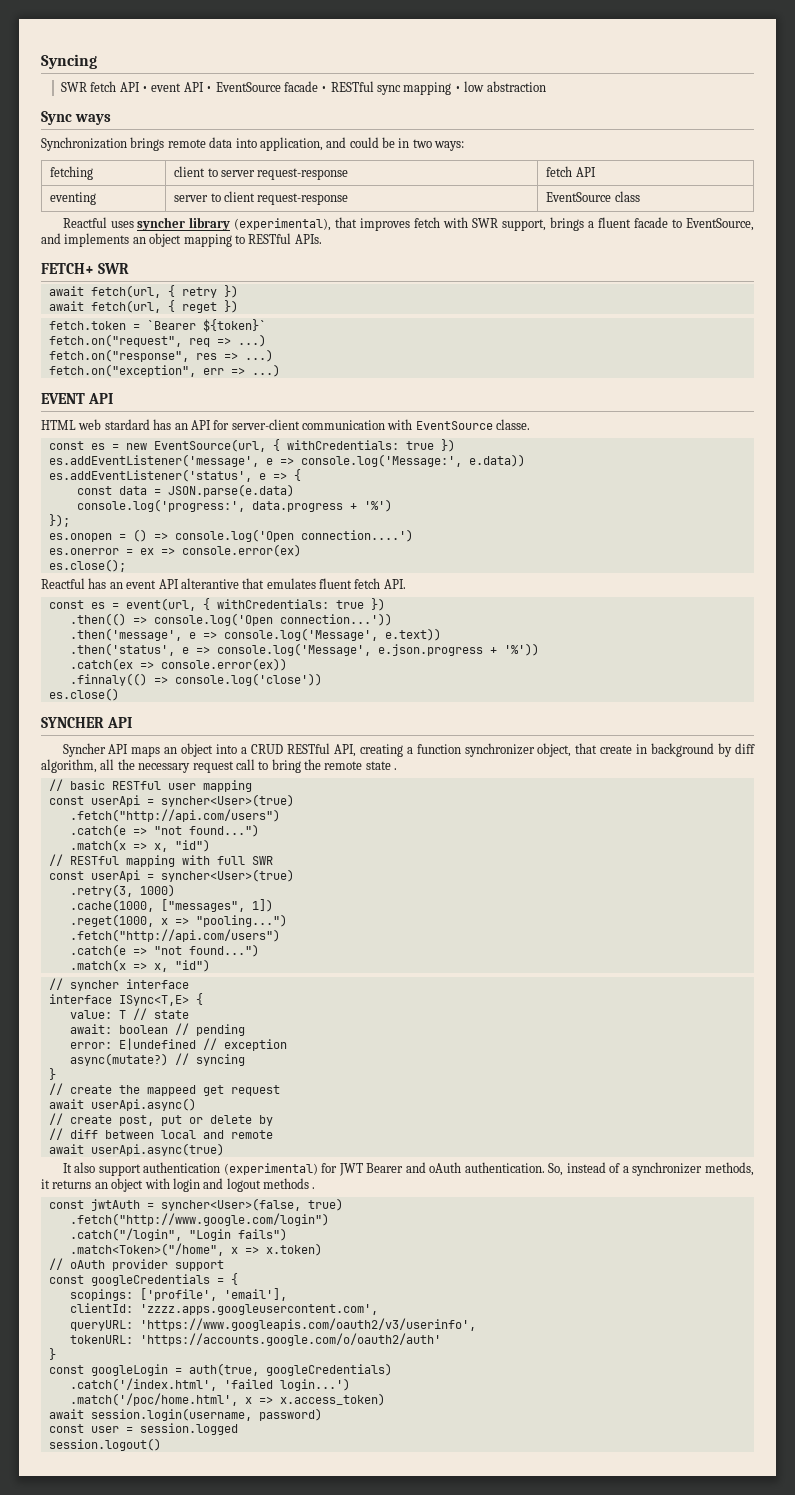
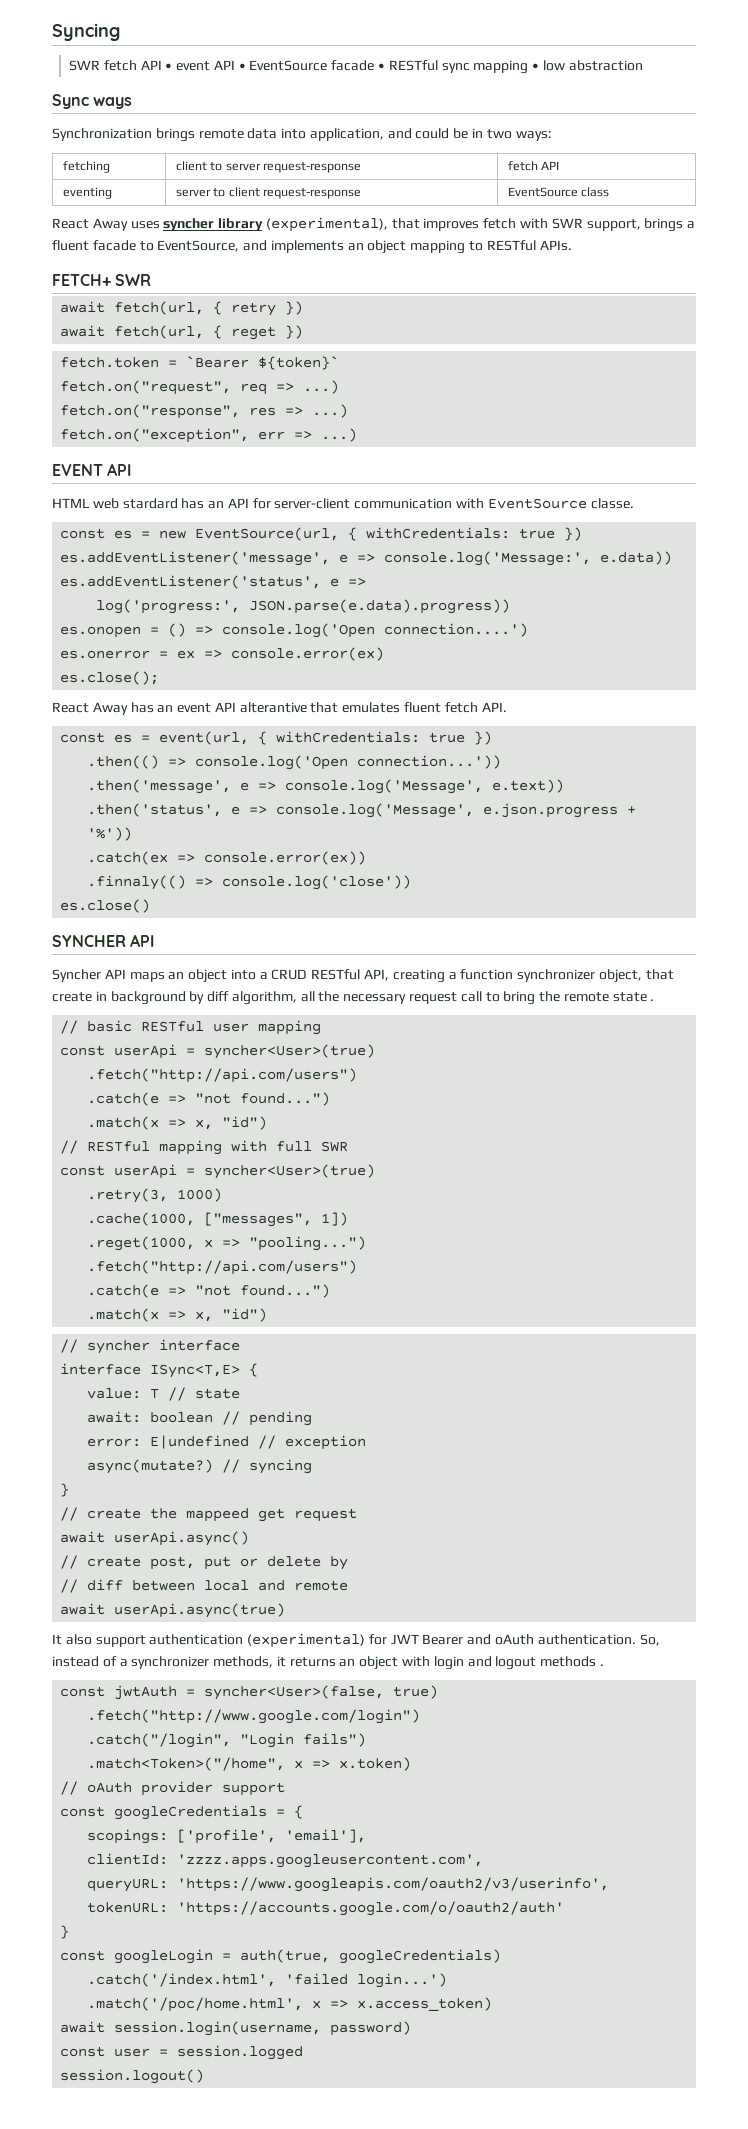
- Reactful uses syncher library (experimental), that improves fetch with SWR support, brings a fluent facade to EventSource, and implements an object mapping to RESTful APIs.
+ React Away uses syncher library (experimental), that improves fetch with SWR support, brings a fluent facade to EventSource, and implements an object mapping to RESTful APIs.
- es.addEventListener('status', e => {
- const data = JSON.parse(e.data)
- console.log('progress:', data.progress + '%')
- });
+ es.addEventListener('status', e =>
+ log('progress:', JSON.parse(e.data).progress))
- Reactful has an event API alterantive that emulates fluent fetch API.
+ React Away has an event API alterantive that emulates fluent fetch API.

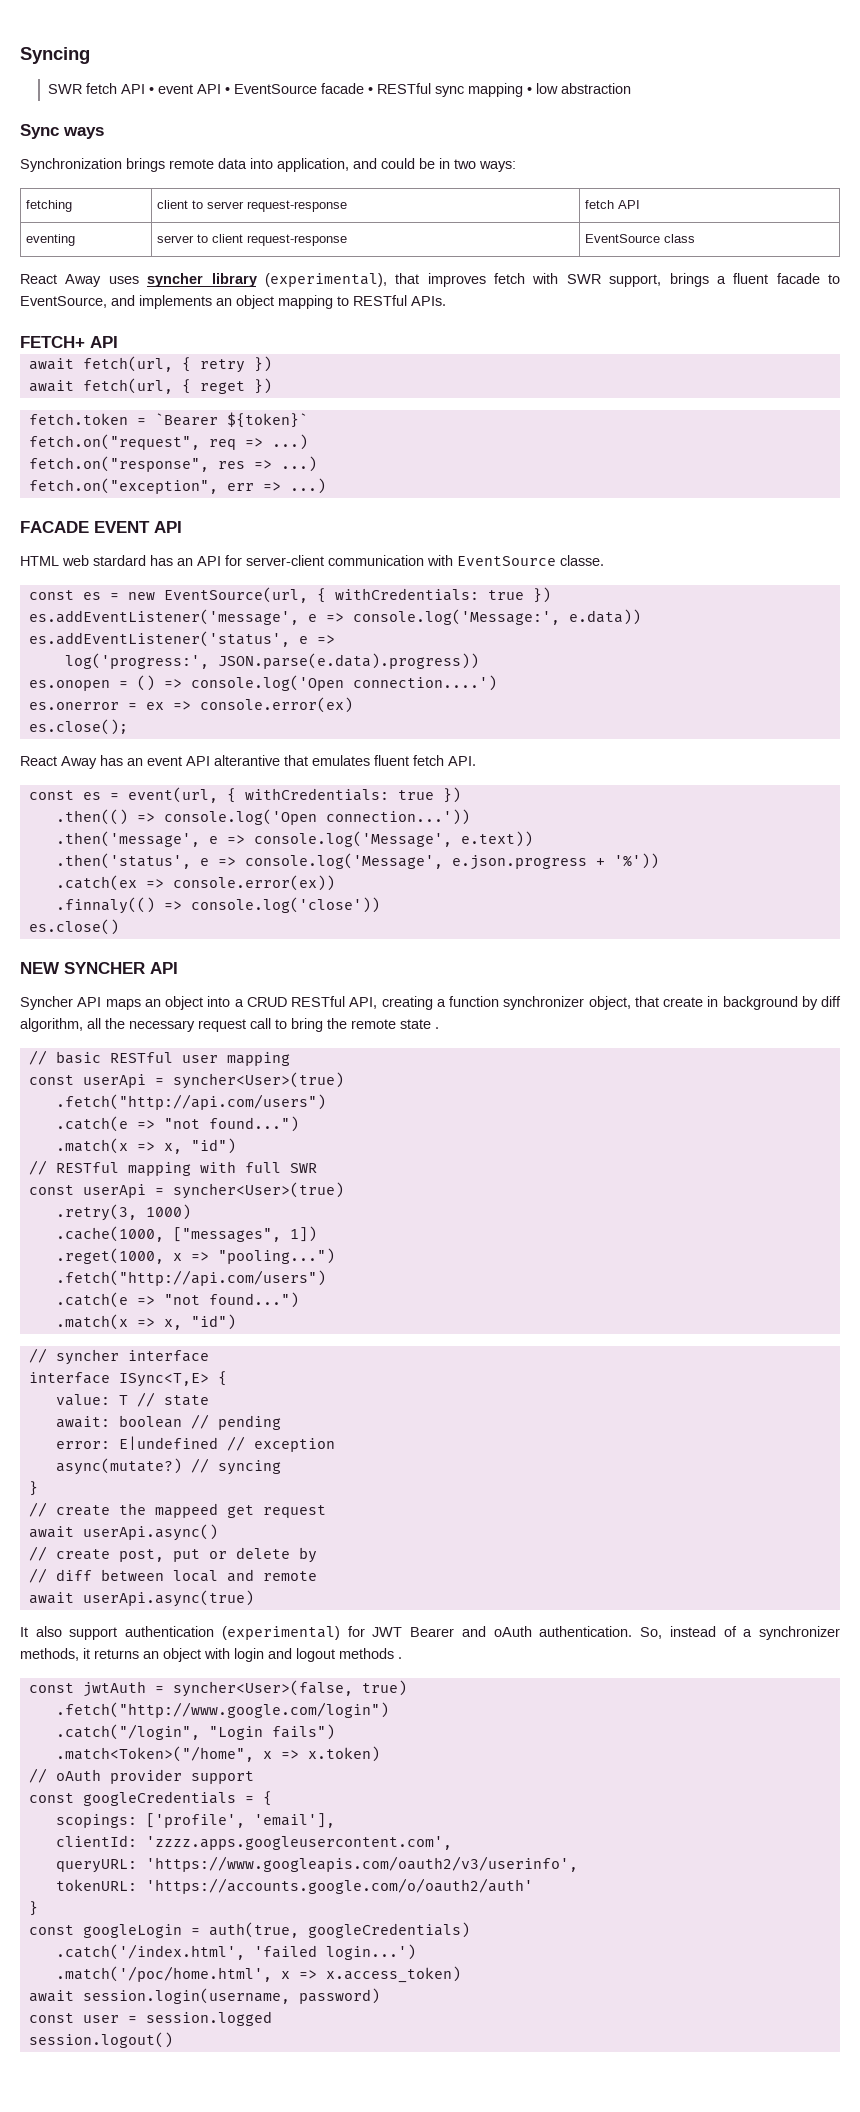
- FETCH+ SWR
+ FETCH+ API
- EVENT API
+ FACADE EVENT API
- SYNCHER API
+ NEW SYNCHER API

